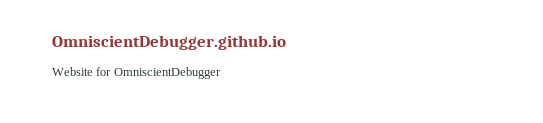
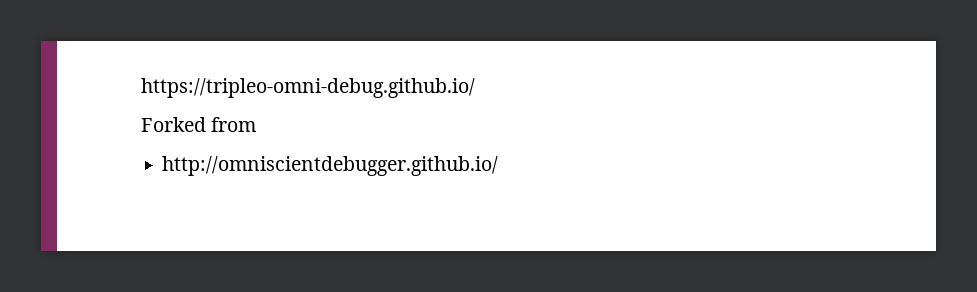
- OmniscientDebugger.github.io
- Website for OmniscientDebugger
+ https://tripleo-omni-debug.github.io/
+ Forked from
+ http://omniscientdebugger.github.io/

